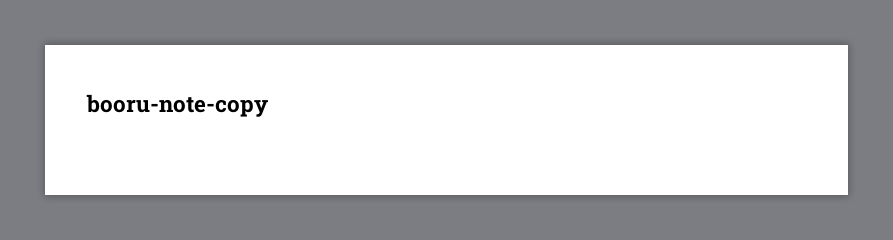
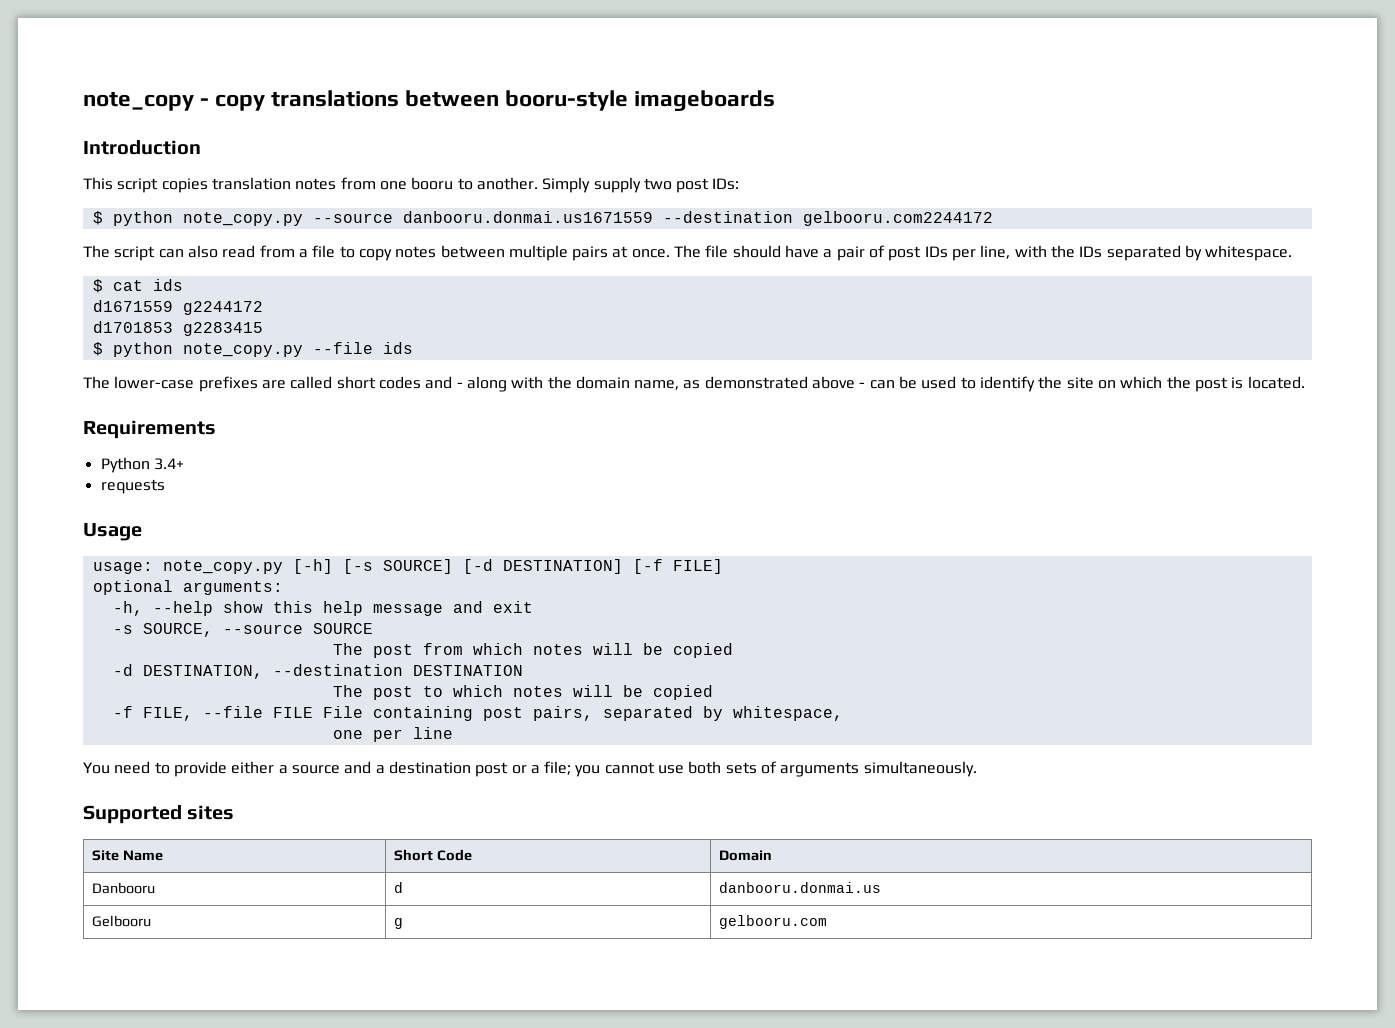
- booru-note-copy
+ note_copy - copy translations between booru-style imageboards
+ Introduction
+ This script copies translation notes from one booru to another. Simply supply two post IDs:
+ $ python note_copy.py --source danbooru.donmai.us1671559 --destination gelbooru.com2244172
+ The script can also read from a file to copy notes between multiple pairs at once. The file should have a pair of post IDs per line, with the IDs separated by whitespace.
+ $ cat ids
+ d1671559 g2244172
+ d1701853 g2283415
+ $ python note_copy.py --file ids
+ The lower-case prefixes are called short codes and - along with the domain name, as demonstrated above - can be used to identify the site on which the post is located.
+ Requirements
+ Python 3.4+
+ requests
+ Usage
+ usage: note_copy.py [-h] [-s SOURCE] [-d DESTINATION] [-f FILE]
+ optional arguments:
+ -h, --help show this help message and exit
+ -s SOURCE, --source SOURCE
+ The post from which notes will be copied
+ -d DESTINATION, --destination DESTINATION
+ The post to which notes will be copied
+ -f FILE, --file FILE File containing post pairs, separated by whitespace,
+ one per line
+ You need to provide either a source and a destination post or a file; you cannot use both sets of arguments simultaneously.
+ Supported sites
+ Site Name | Short Code | Domain
+ Danbooru | d | danbooru.donmai.us
+ Gelbooru | g | gelbooru.com

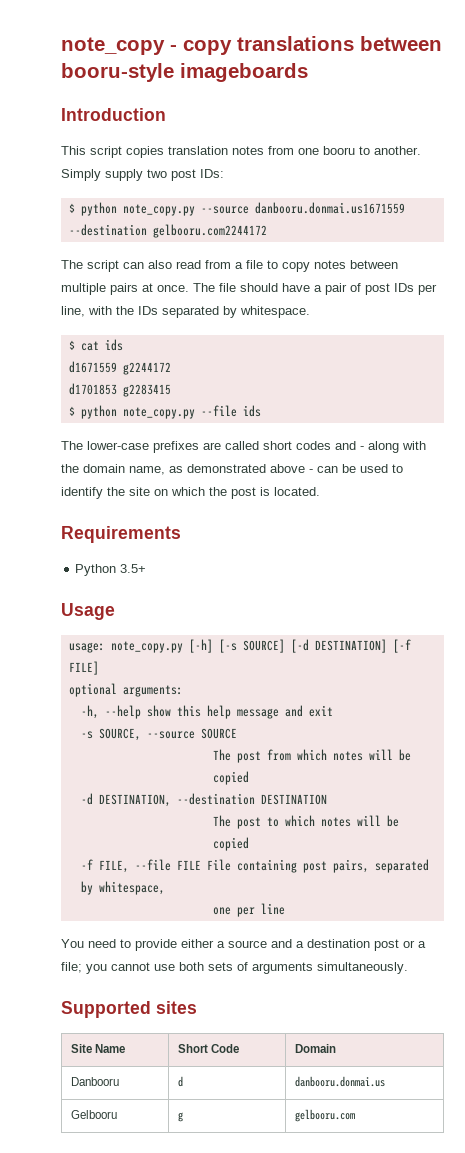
- Python 3.4+
- requests
+ Python 3.5+

